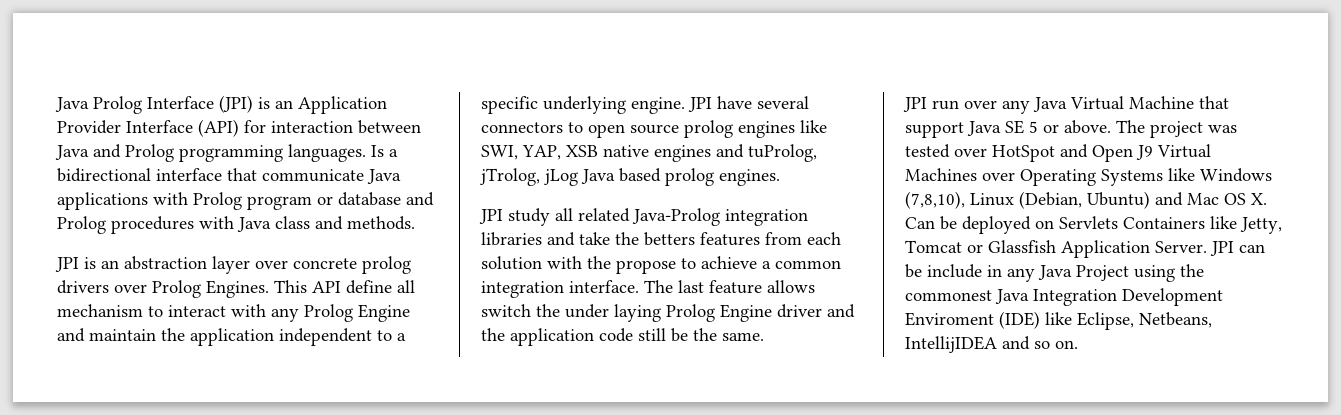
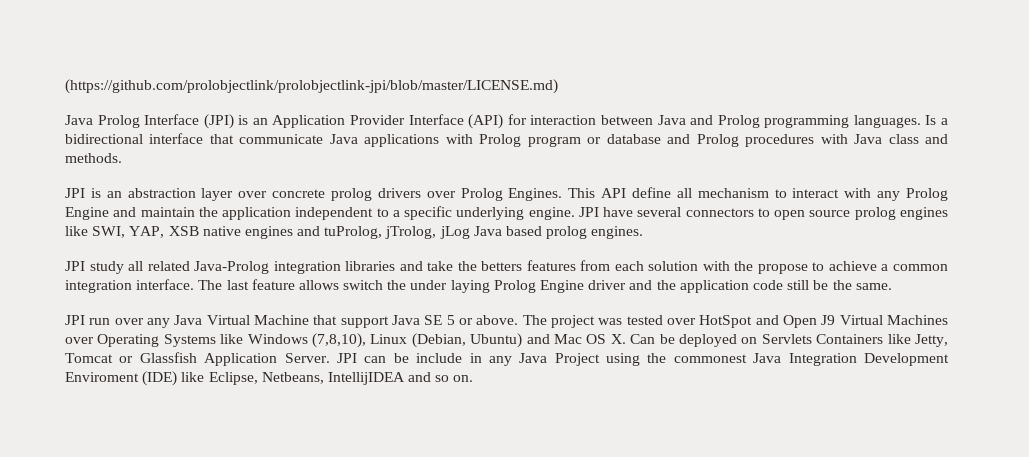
+ (https://github.com/prolobjectlink/prolobjectlink-jpi/blob/master/LICENSE.md)

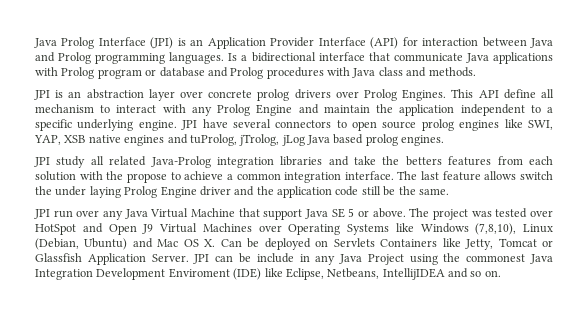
- (https://github.com/prolobjectlink/prolobjectlink-jpi/blob/master/LICENSE.md)

